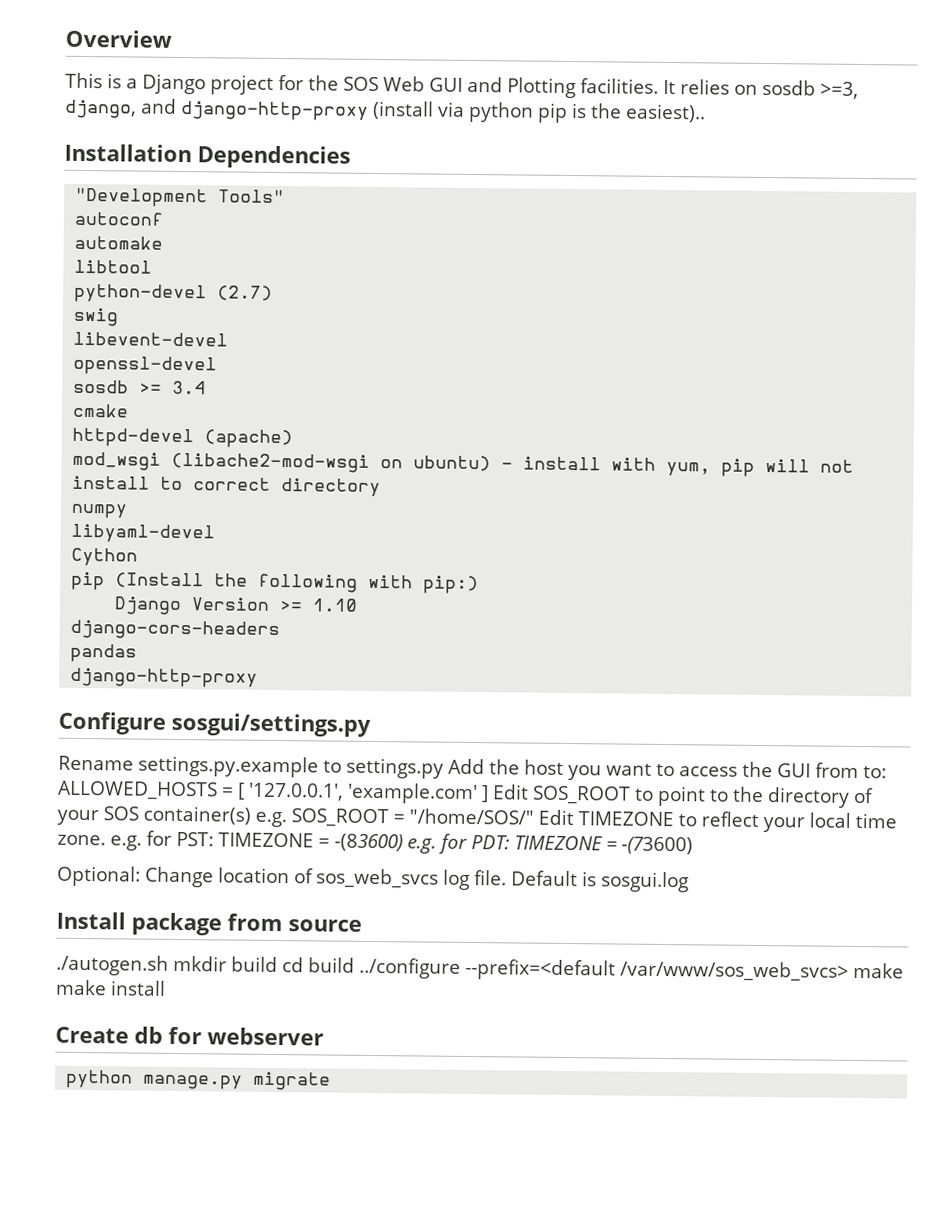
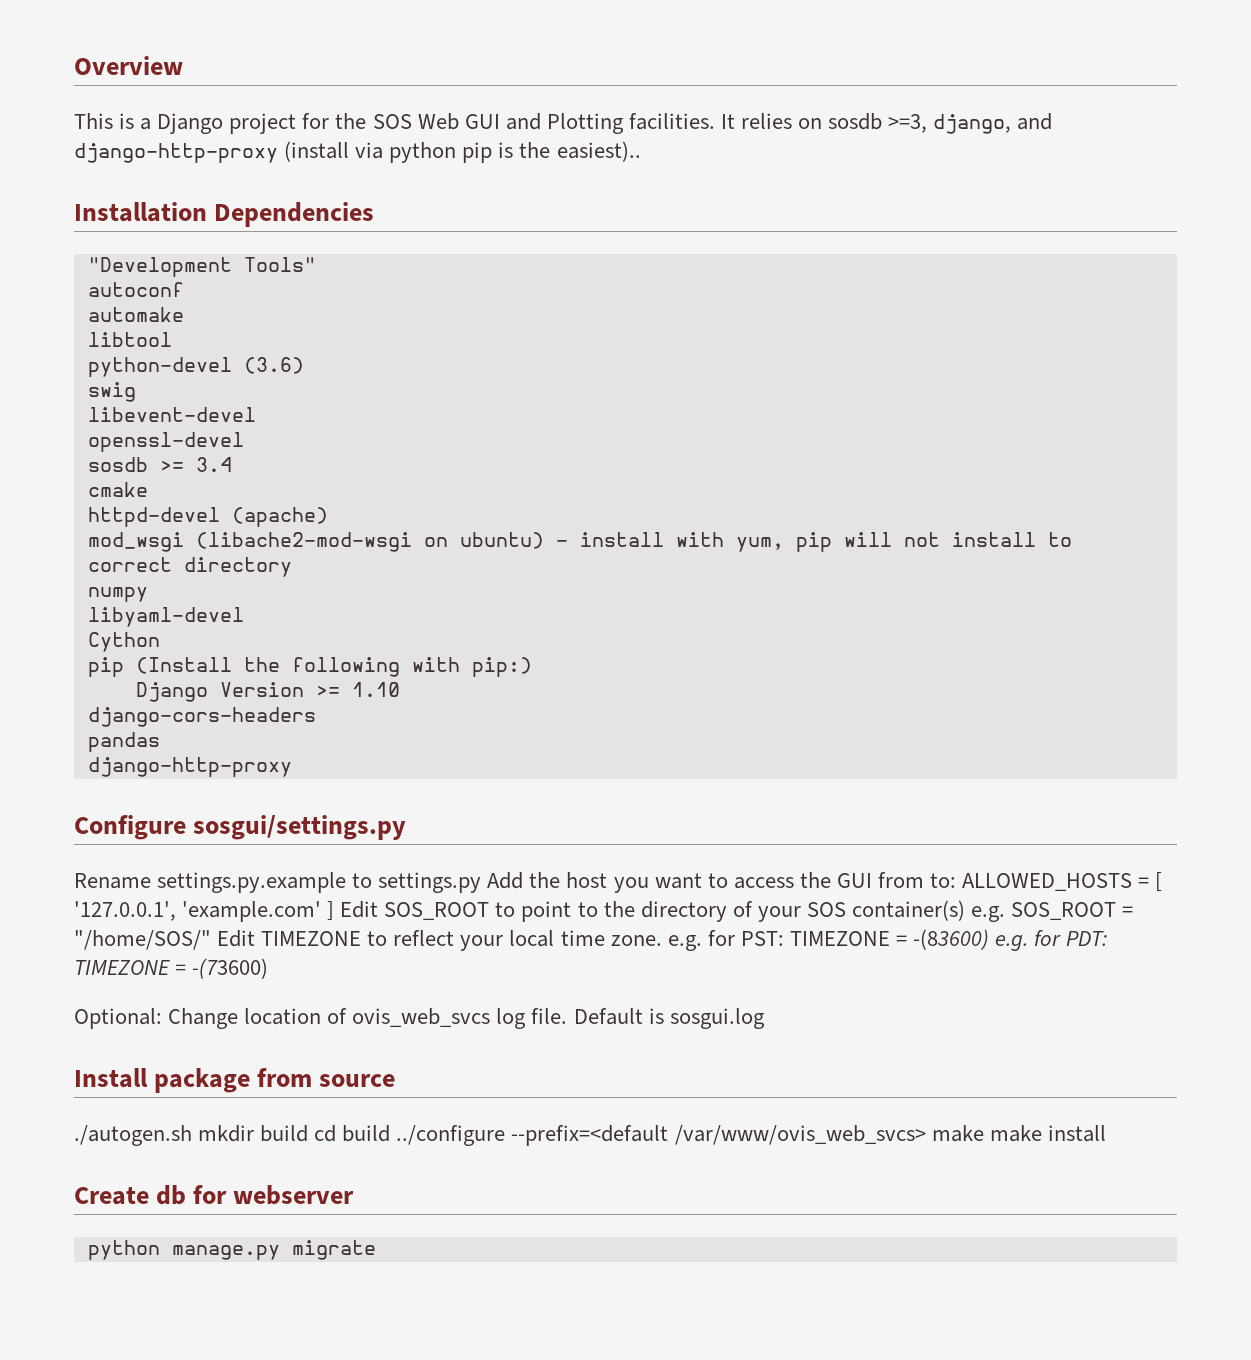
- python-devel (2.7)
+ python-devel (3.6)
- Optional: Change location of sos_web_svcs log file.
+ Optional: Change location of ovis_web_svcs log file.
- ./autogen.sh mkdir build cd build ../configure --prefix=<default /var/www/sos_web_svcs> make make install
+ ./autogen.sh mkdir build cd build ../configure --prefix=<default /var/www/ovis_web_svcs> make make install

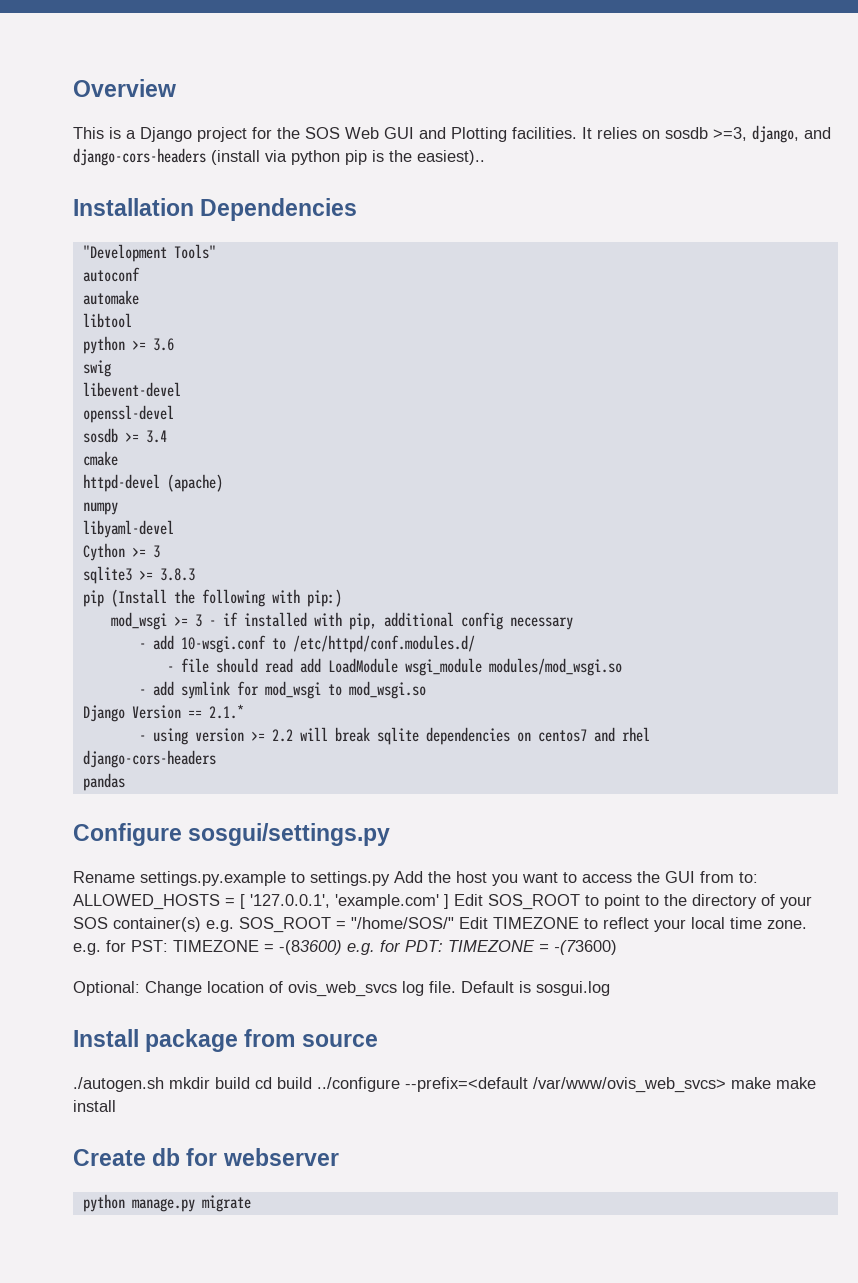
- It relies on sosdb >=3, django, and django-http-proxy (install via python pip is the easiest)..
+ It relies on sosdb >=3, django, and django-cors-headers (install via python pip is the easiest)..
- python-devel (3.6)
+ python >= 3.6
- mod_wsgi (libache2-mod-wsgi on ubuntu) - install with yum, pip will not install to correct directory
  numpy
  libyaml-devel
- Cython
+ Cython >= 3
+ sqlite3 >= 3.8.3
- Django Version >= 1.10
+ mod_wsgi >= 3 - if installed with pip, additional config necessary
+ - add 10-wsgi.conf to /etc/httpd/conf.modules.d/
+ - file should read add LoadModule wsgi_module modules/mod_wsgi.so
+ - add symlink for mod_wsgi to mod_wsgi.so
+ Django Version == 2.1.*
+ - using version >= 2.2 will break sqlite dependencies on centos7 and rhel
  pandas
- django-http-proxy

